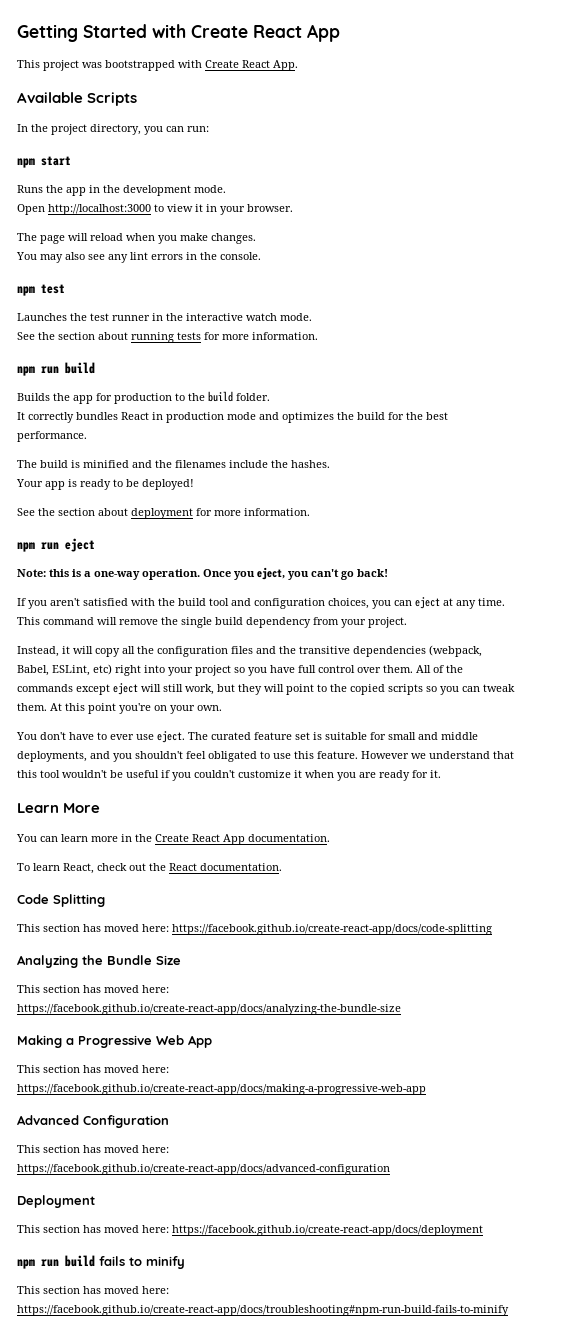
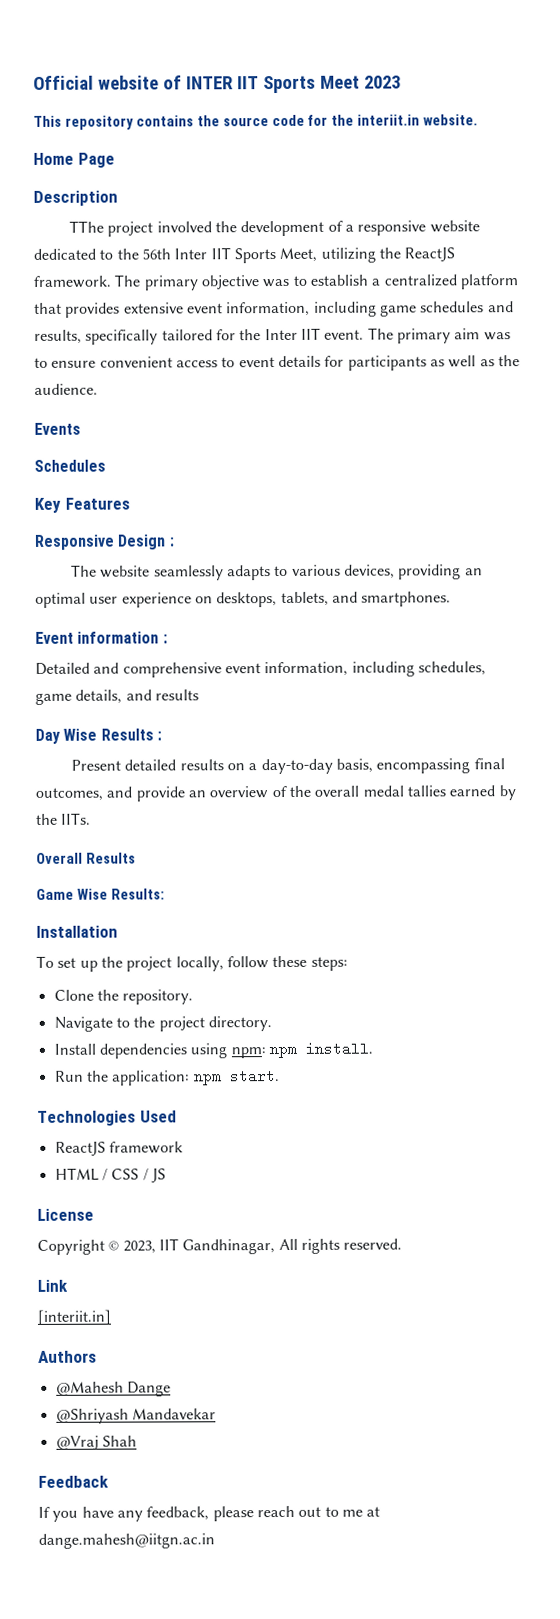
- Getting Started with Create React App
- This project was bootstrapped with Create React App.
- Available Scripts
- In the project directory, you can run:
- npm start
- Runs the app in the development mode.
- Open http://localhost:3000 to view it in your browser.
- The page will reload when you make changes.
- You may also see any lint errors in the console.
- npm test
- Launches the test runner in the interactive watch mode.
- See the section about running tests for more information.
- npm run build
- Builds the app for production to the build folder.
- It correctly bundles React in production mode and optimizes the build for the best performance.
- The build is minified and the filenames include the hashes.
- Your app is ready to be deployed!
- See the section about deployment for more information.
- npm run eject
- Note: this is a one-way operation. Once you eject, you can't go back!
- If you aren't satisfied with the build tool and configuration choices, you can eject at any time. This command will remove the single build dependency from your project.
- Instead, it will copy all the configuration files and the transitive dependencies (webpack, Babel, ESLint, etc) right into your project so you have full control over them. All of the commands except eject will still work, but they will point to the copied scripts so you can tweak them. At this point you're on your own.
- You don't have to ever use eject. The curated feature set is suitable for small and middle deployments, and you shouldn't feel obligated to use this feature. However we understand that this tool wouldn't be useful if you couldn't customize it when you are ready for it.
- Learn More
- You can learn more in the Create React App documentation.
- To learn React, check out the React documentation.
- Code Splitting
- This section has moved here: https://facebook.github.io/create-react-app/docs/code-splitting
- Analyzing the Bundle Size
- This section has moved here: https://facebook.github.io/create-react-app/docs/analyzing-the-bundle-size
- Making a Progressive Web App
- This section has moved here: https://facebook.github.io/create-react-app/docs/making-a-progressive-web-app
- Advanced Configuration
- This section has moved here: https://facebook.github.io/create-react-app/docs/advanced-configuration
- Deployment
- This section has moved here: https://facebook.github.io/create-react-app/docs/deployment
- npm run build fails to minify
- This section has moved here: https://facebook.github.io/create-react-app/docs/troubleshooting#npm-run-build-fails-to-minify
+ Official website of INTER IIT Sports Meet 2023
+ This repository contains the source code for the interiit.in website.
+ Home Page
+ Description
+ TThe project involved the development of a responsive website dedicated to the 56th Inter IIT Sports Meet, utilizing the ReactJS framework. The primary objective was to establish a centralized platform that provides extensive event information, including game schedules and results, specifically tailored for the Inter IIT event. The primary aim was to ensure convenient access to event details for participants as well as the audience.
+ Events
+ Schedules
+ Key Features
+ Responsive Design :
+ The website seamlessly adapts to various devices, providing an optimal user experience on desktops, tablets, and smartphones.
+ Event information :
+ Detailed and comprehensive event information, including schedules, game details, and results
+ Day Wise Results :
+ Present detailed results on a day-to-day basis, encompassing final outcomes, and provide an overview of the overall medal tallies earned by the IITs.
+ Overall Results
+ Game Wise Results:
+ Installation
+ To set up the project locally, follow these steps:
+ Clone the repository.
+ Navigate to the project directory.
+ Install dependencies using npm: npm install.
+ Run the application: npm start.
+ Technologies Used
+ ReactJS framework
+ HTML / CSS / JS
+ License
+ Copyright © 2023, IIT Gandhinagar, All rights reserved.
+ Link
+ [interiit.in]
+ Authors
+ @Mahesh Dange
+ @Shriyash Mandavekar
+ @Vraj Shah
+ Feedback
+ If you have any feedback, please reach out to me at dange.mahesh@iitgn.ac.in

